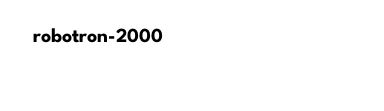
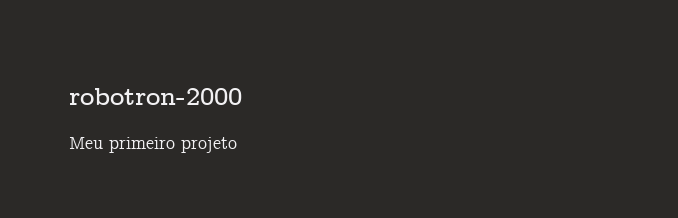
+ Meu primeiro projeto

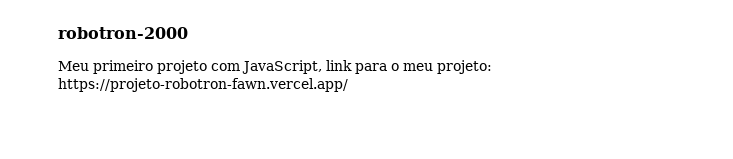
- Meu primeiro projeto
+ Meu primeiro projeto com JavaScript, link para o meu projeto: https://projeto-robotron-fawn.vercel.app/

